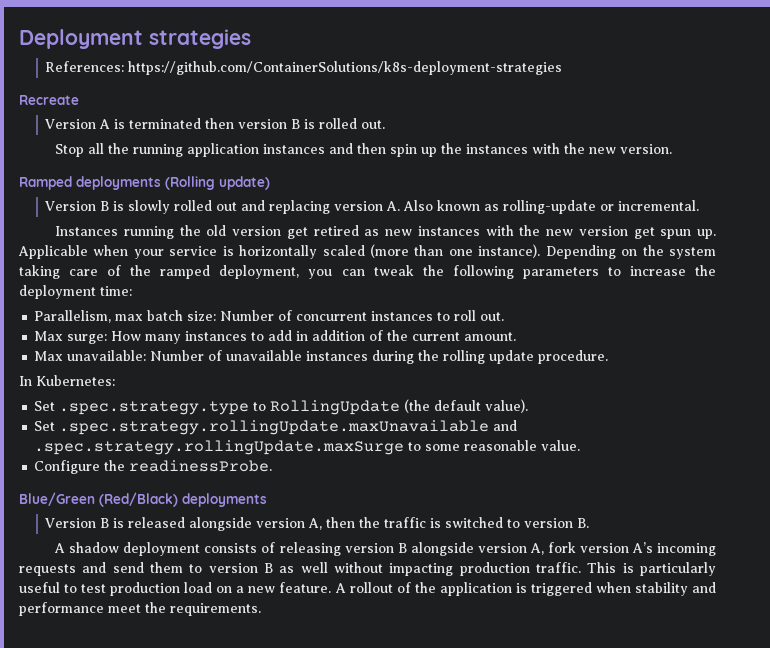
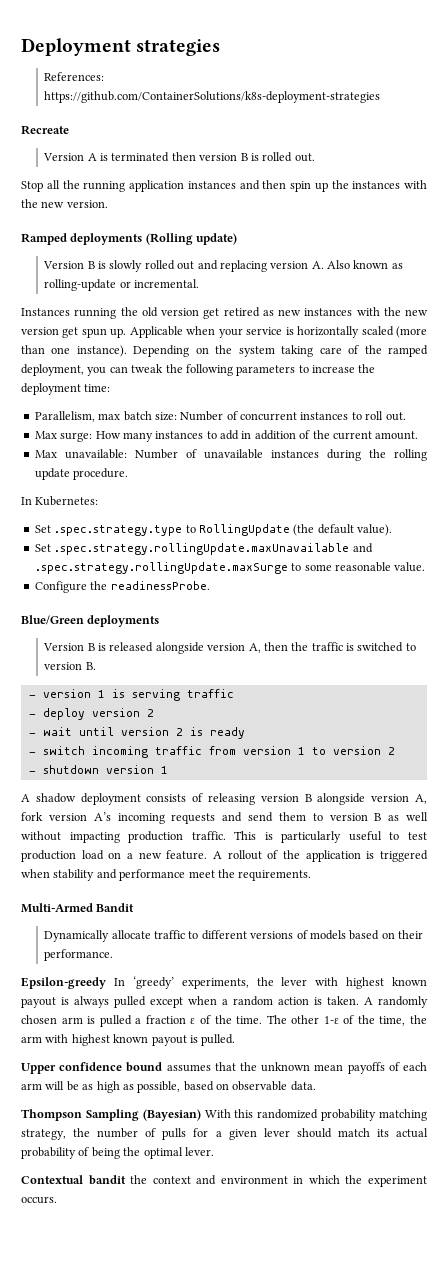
- Blue/Green (Red/Black) deployments
+ Blue/Green deployments
+ - version 1 is serving traffic
+ - deploy version 2
+ - wait until version 2 is ready
+ - switch incoming traffic from version 1 to version 2
+ - shutdown version 1
+ Multi-Armed Bandit
+ Dynamically allocate traffic to different versions of models based on their performance.
+ Epsilon-greedy In ‘greedy’ experiments, the lever with highest known payout is always pulled except when a random action is taken. A randomly chosen arm is pulled a fraction ε of the time. The other 1-ε of the time, the arm with highest known payout is pulled.
+ Upper confidence bound assumes that the unknown mean payoffs of each arm will be as high as possible, based on observable data.
+ Thompson Sampling (Bayesian) With this randomized probability matching strategy, the number of pulls for a given lever should match its actual probability of being the optimal lever.
+ Contextual bandit the context and environment in which the experiment occurs.

